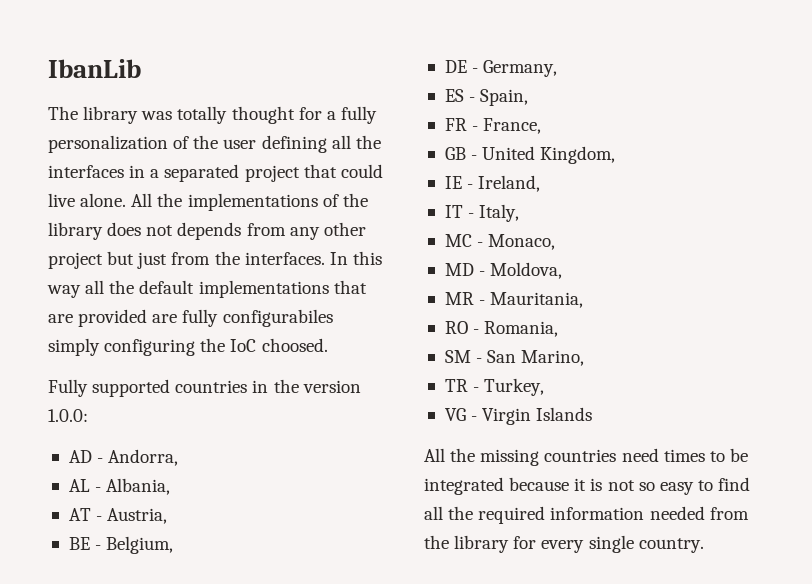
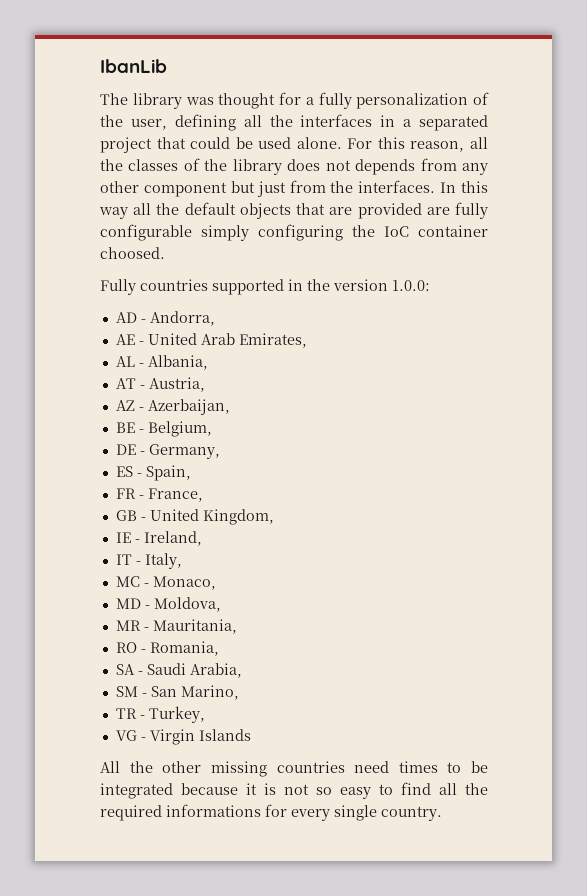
- The library was totally thought for a fully personalization of the user defining all the interfaces in a separated project that could live alone. All the implementations of the library does not depends from any other project but just from the interfaces.
+ The library was thought for a fully personalization of the user, defining all the interfaces in a separated project that could be used alone. For this reason, all the classes of the library does not depends from any other component but just from the interfaces.
- In this way all the default implementations that are provided are fully configurabiles simply configuring the IoC choosed.
+ In this way all the default objects that are provided are fully configurable simply configuring the IoC container choosed.
- Fully supported countries in the version 1.0.0:
+ Fully countries supported in the version 1.0.0:
+ AE - United Arab Emirates,
+ AZ - Azerbaijan,
+ SA - Saudi Arabia,
- All the missing countries need times to be integrated because it is not so easy to find all the required information needed from the library for every single country.
+ All the other missing countries need times to be integrated because it is not so easy to find all the required informations for every single country.

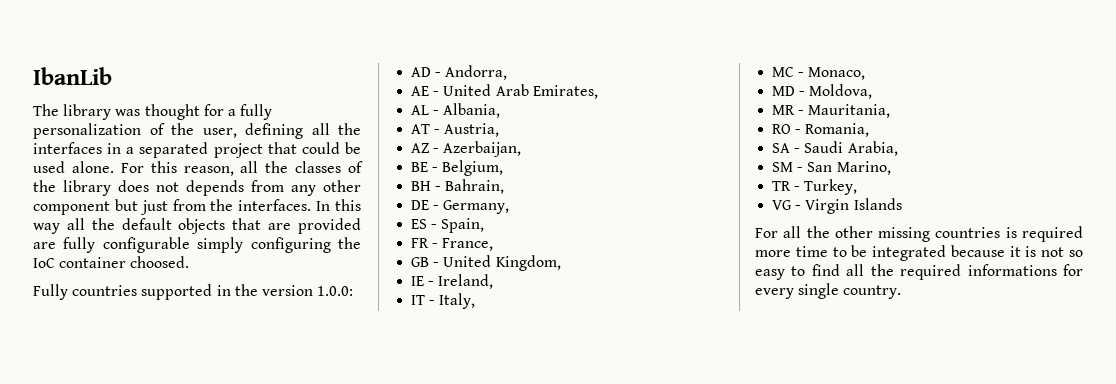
+ BH - Bahrain,
- All the other missing countries need times to be integrated because it is not so easy to find all the required informations for every single country.
+ For all the other missing countries is required more time to be integrated because it is not so easy to find all the required informations for every single country.

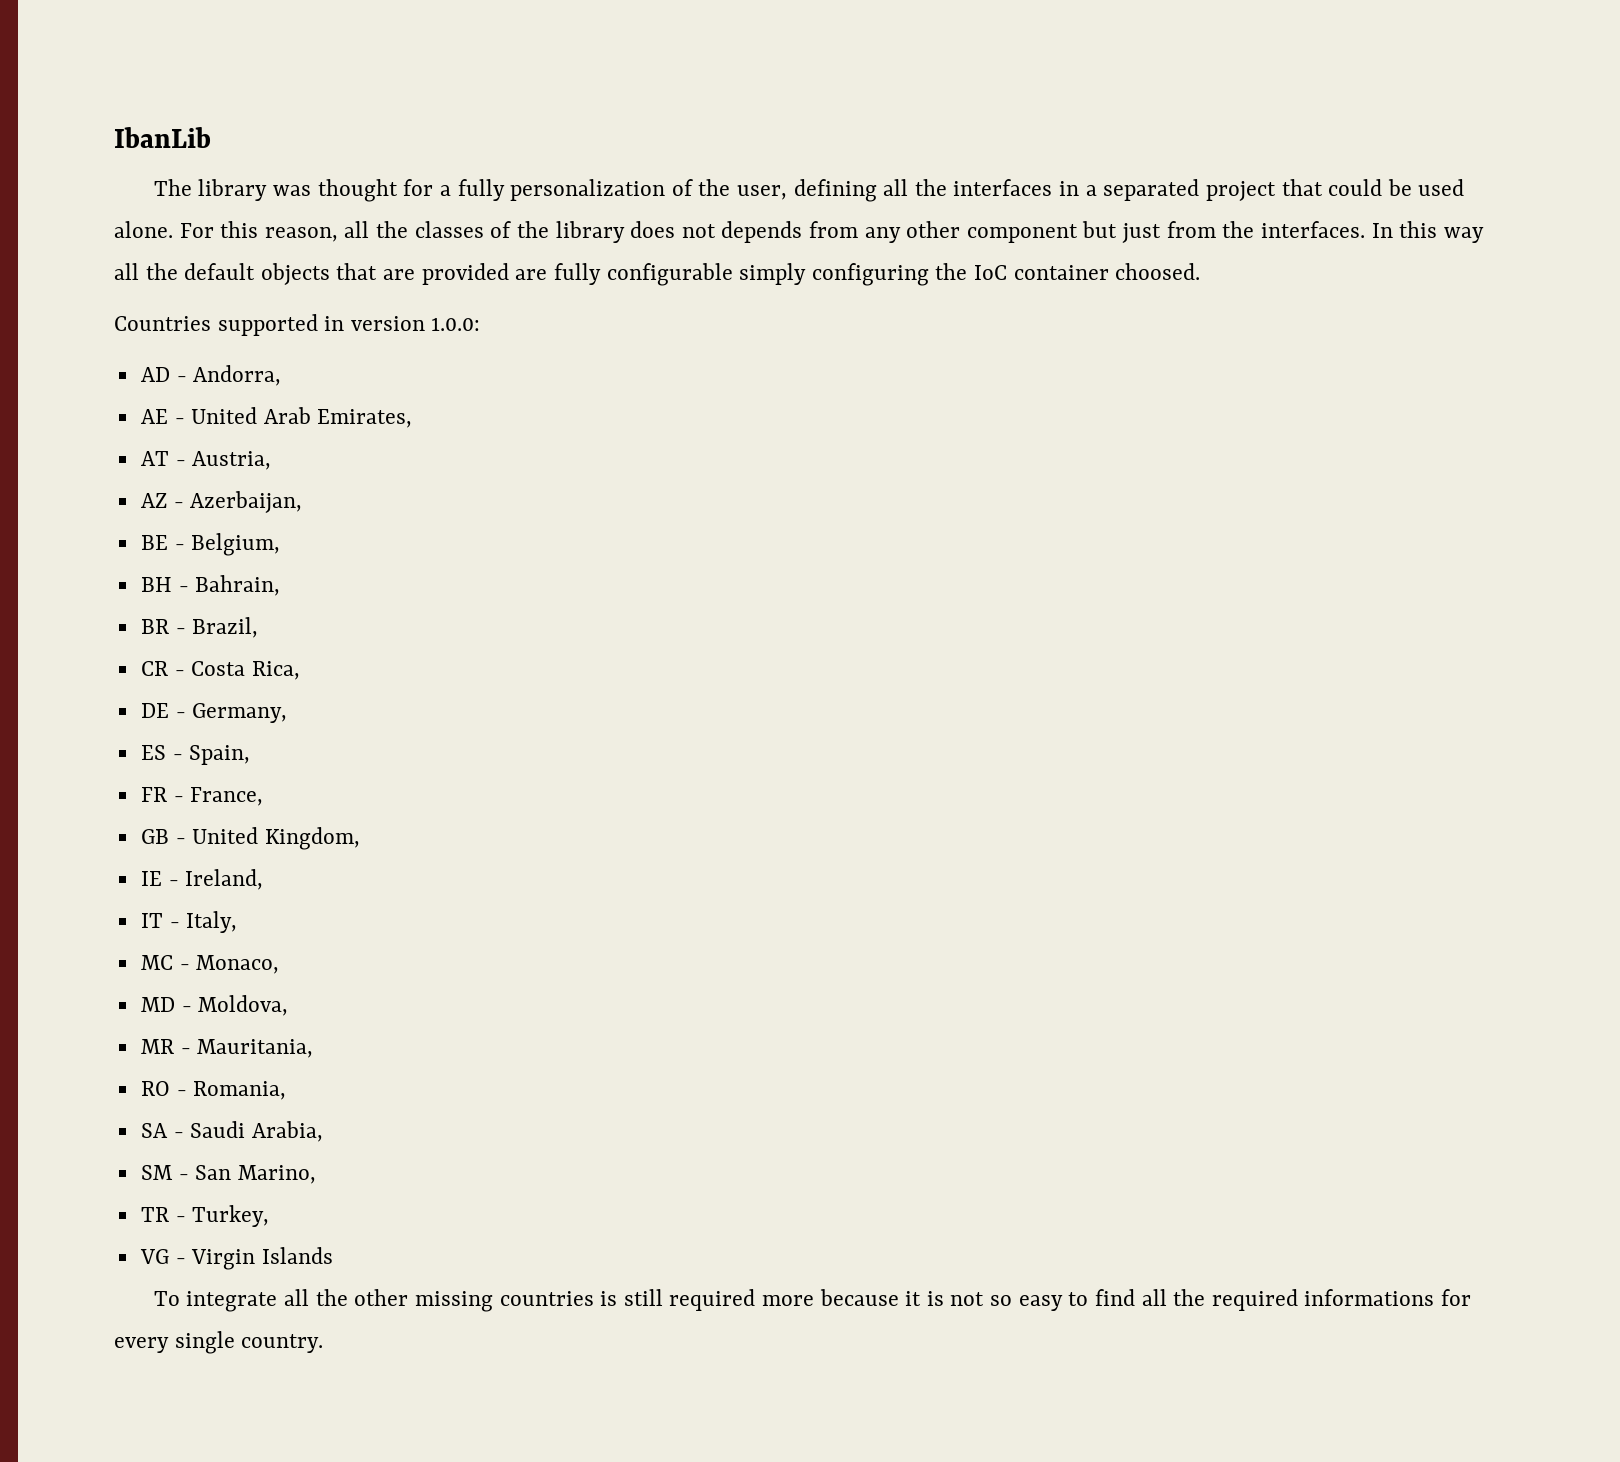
- Fully countries supported in the version 1.0.0:
+ Countries supported in version 1.0.0:
- AL - Albania,
+ BR - Brazil,
+ CR - Costa Rica,
- For all the other missing countries is required more time to be integrated because it is not so easy to find all the required informations for every single country.
+ To integrate all the other missing countries is still required more because it is not so easy to find all the required informations for every single country.

